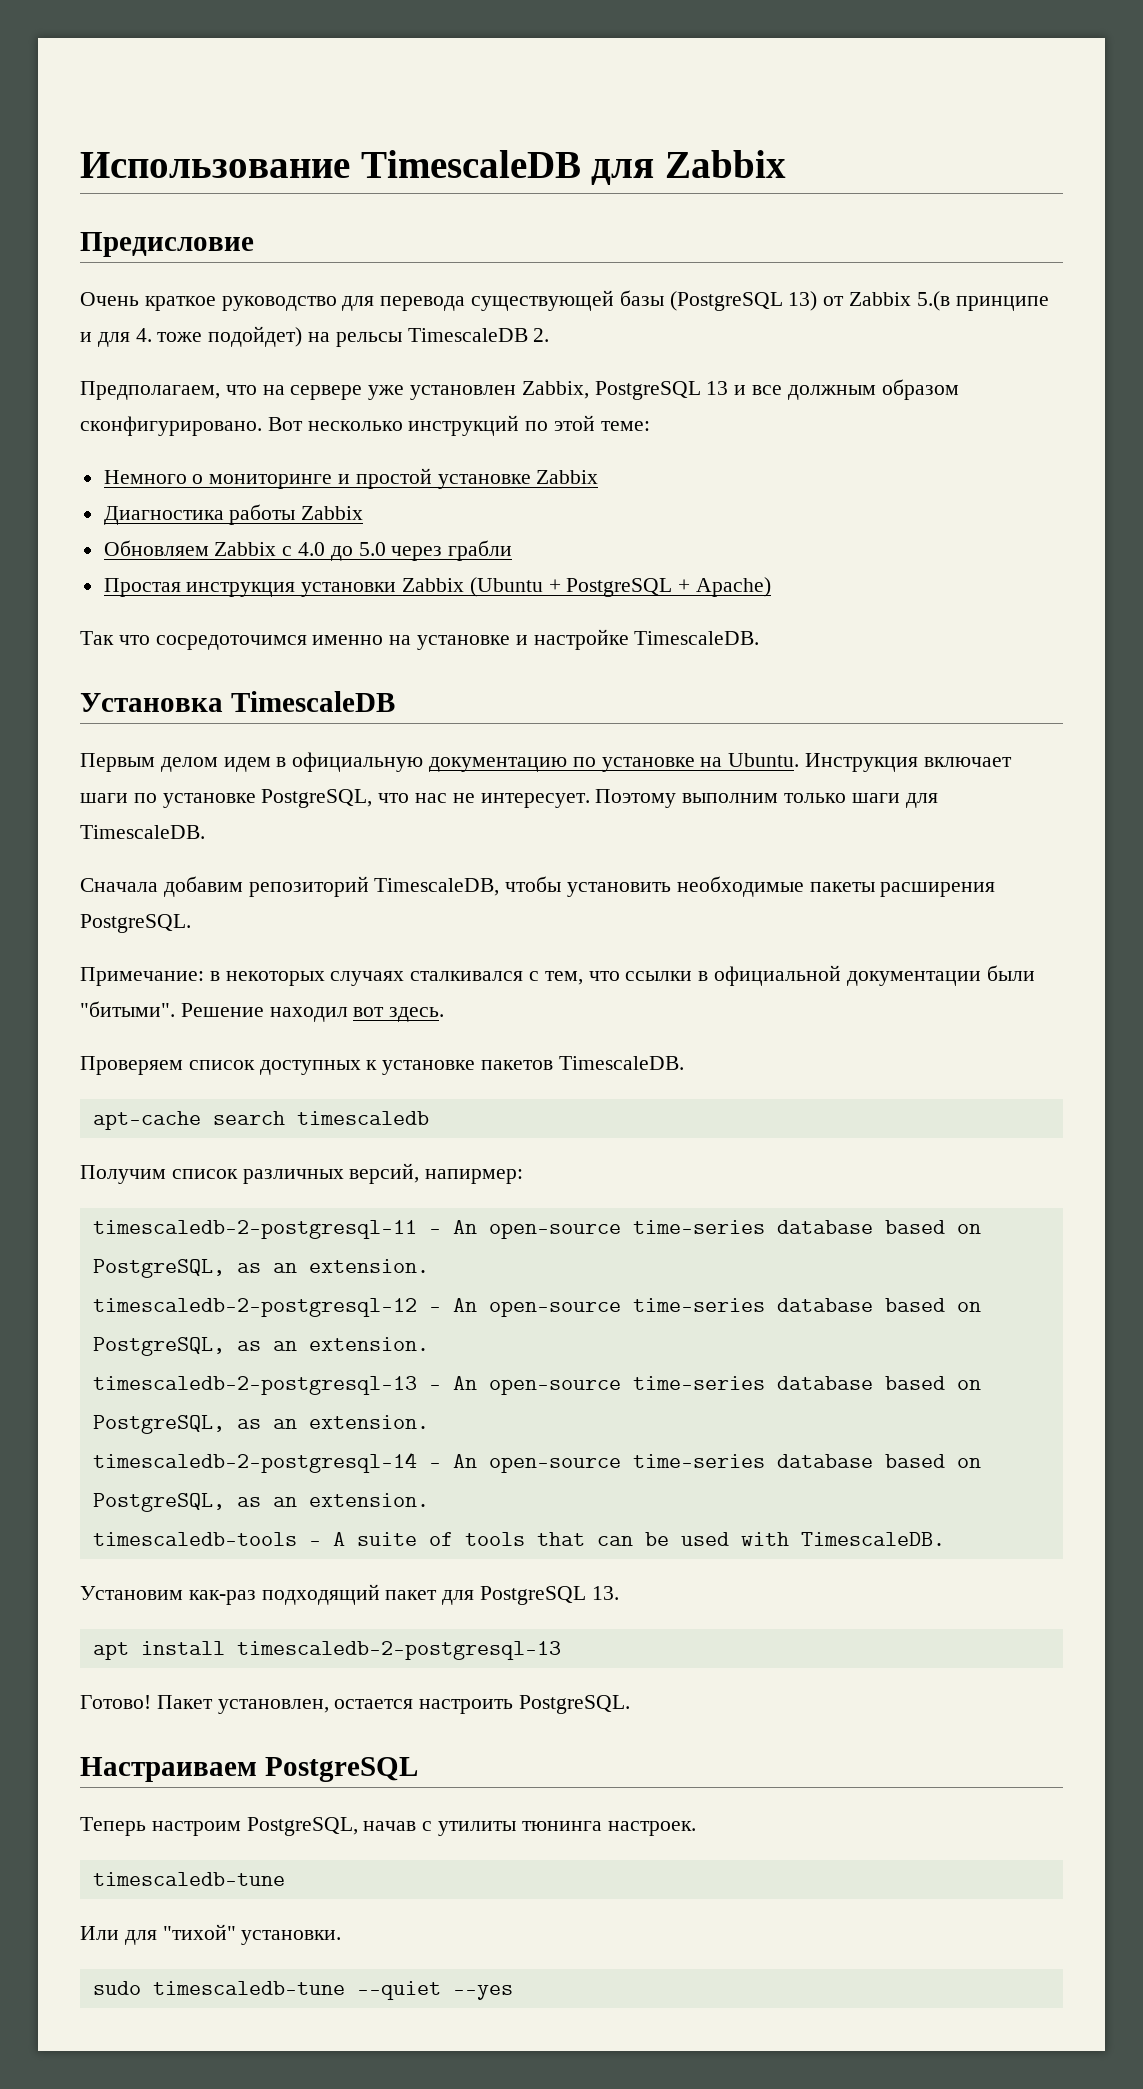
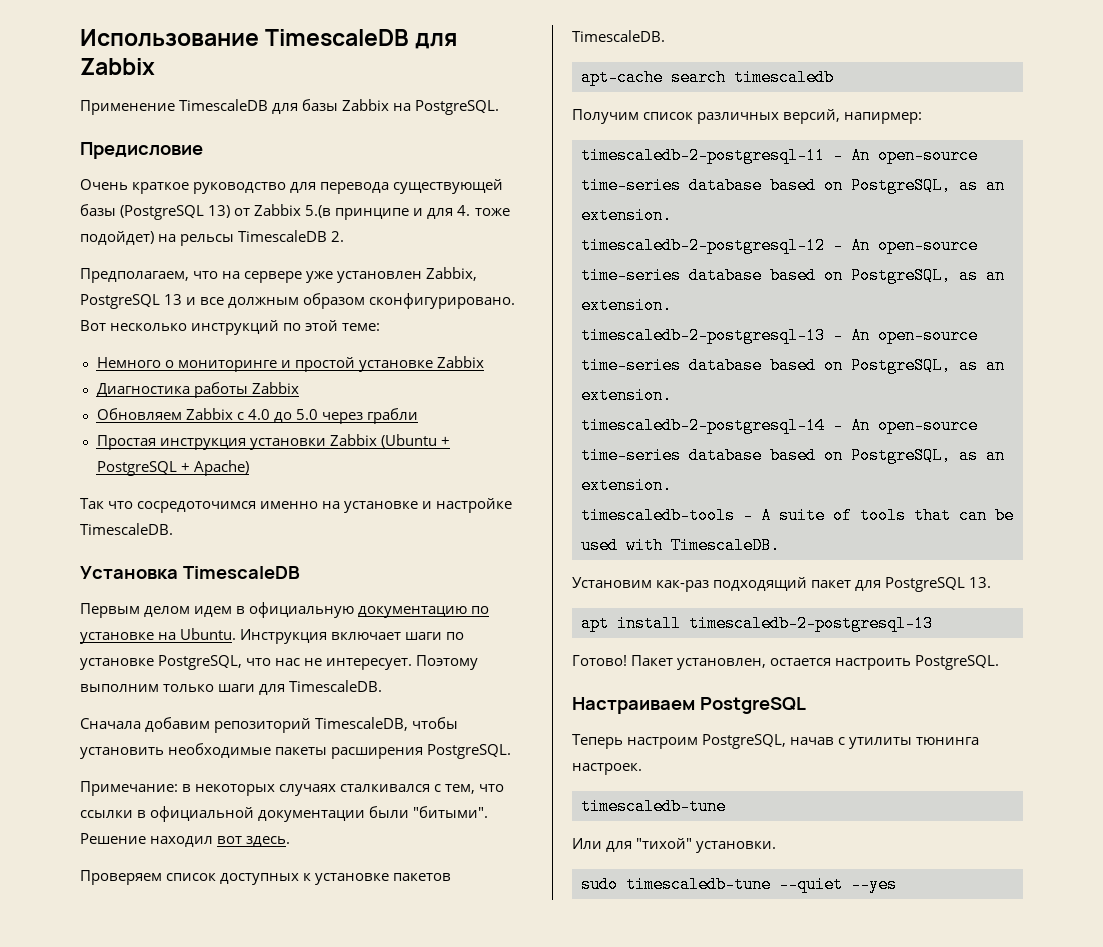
+ Применение TimescaleDB для базы Zabbix на PostgreSQL.

